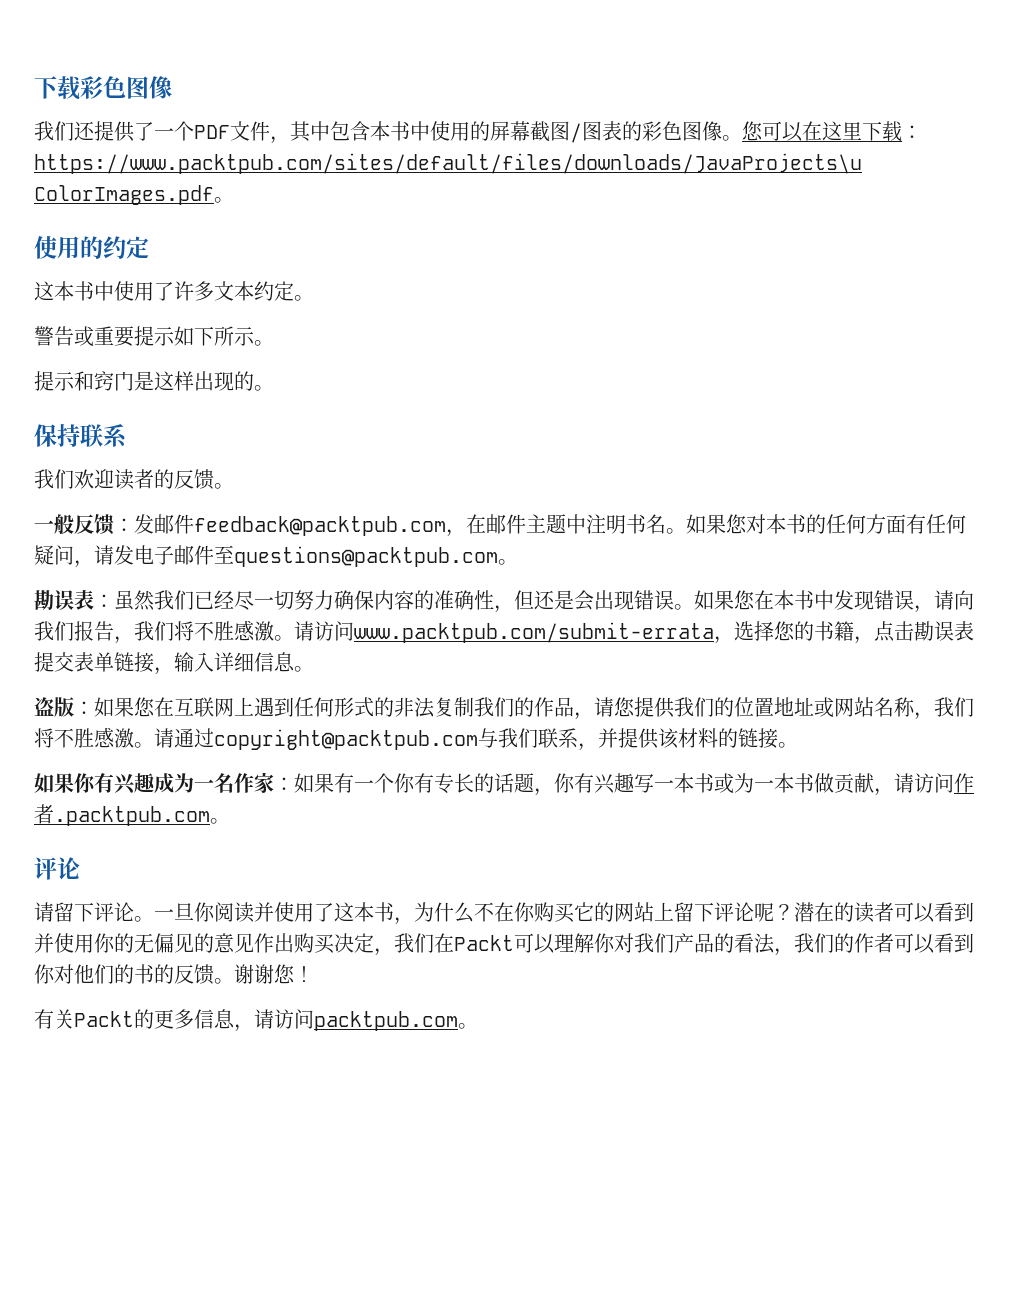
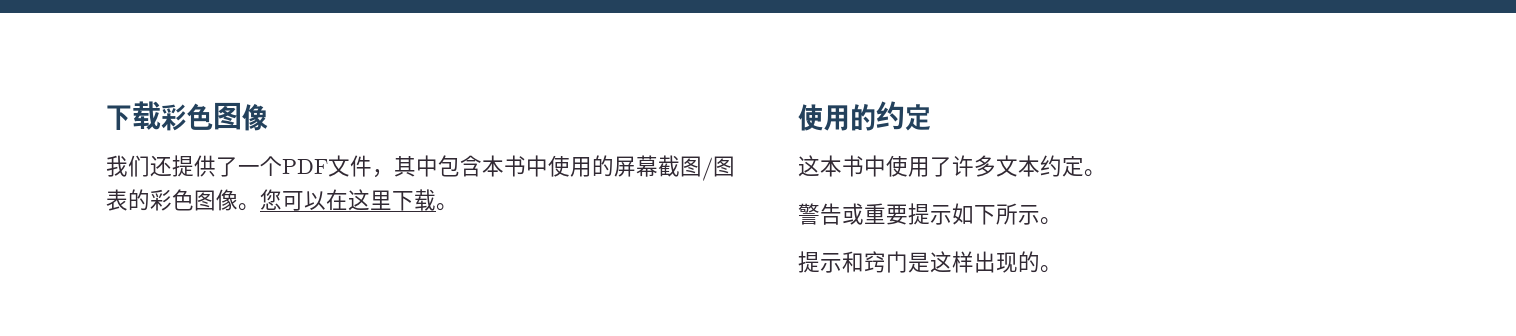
- 您可以在这里下载：https://www.packtpub.com/sites/default/files/downloads/JavaProjects\u ColorImages.pdf。
+ 您可以在这里下载。
- 保持联系
- 我们欢迎读者的反馈。
- 一般反馈：发邮件feedback@packtpub.com，在邮件主题中注明书名。如果您对本书的任何方面有任何疑问，请发电子邮件至questions@packtpub.com。
- 勘误表：虽然我们已经尽一切努力确保内容的准确性，但还是会出现错误。如果您在本书中发现错误，请向我们报告，我们将不胜感激。请访问www.packtpub.com/submit-errata，选择您的书籍，点击勘误表提交表单链接，输入详细信息。
- 盗版：如果您在互联网上遇到任何形式的非法复制我们的作品，请您提供我们的位置地址或网站名称，我们将不胜感激。请通过copyright@packtpub.com与我们联系，并提供该材料的链接。
- 如果你有兴趣成为一名作家：如果有一个你有专长的话题，你有兴趣写一本书或为一本书做贡献，请访问作者.packtpub.com。
- 评论
- 请留下评论。一旦你阅读并使用了这本书，为什么不在你购买它的网站上留下评论呢？潜在的读者可以看到并使用你的无偏见的意见作出购买决定，我们在Packt可以理解你对我们产品的看法，我们的作者可以看到你对他们的书的反馈。谢谢您！
- 有关Packt的更多信息，请访问packtpub.com。

